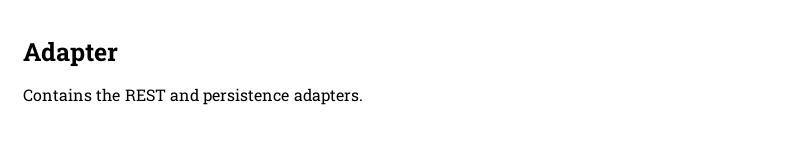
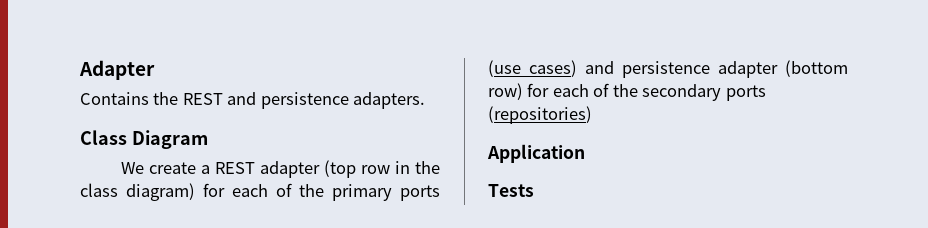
+ Class Diagram
+ We create a REST adapter (top row in the class diagram) for each of the primary ports (use cases) and persistence adapter (bottom row) for each of the secondary ports (repositories)
+ Application
+ Tests

